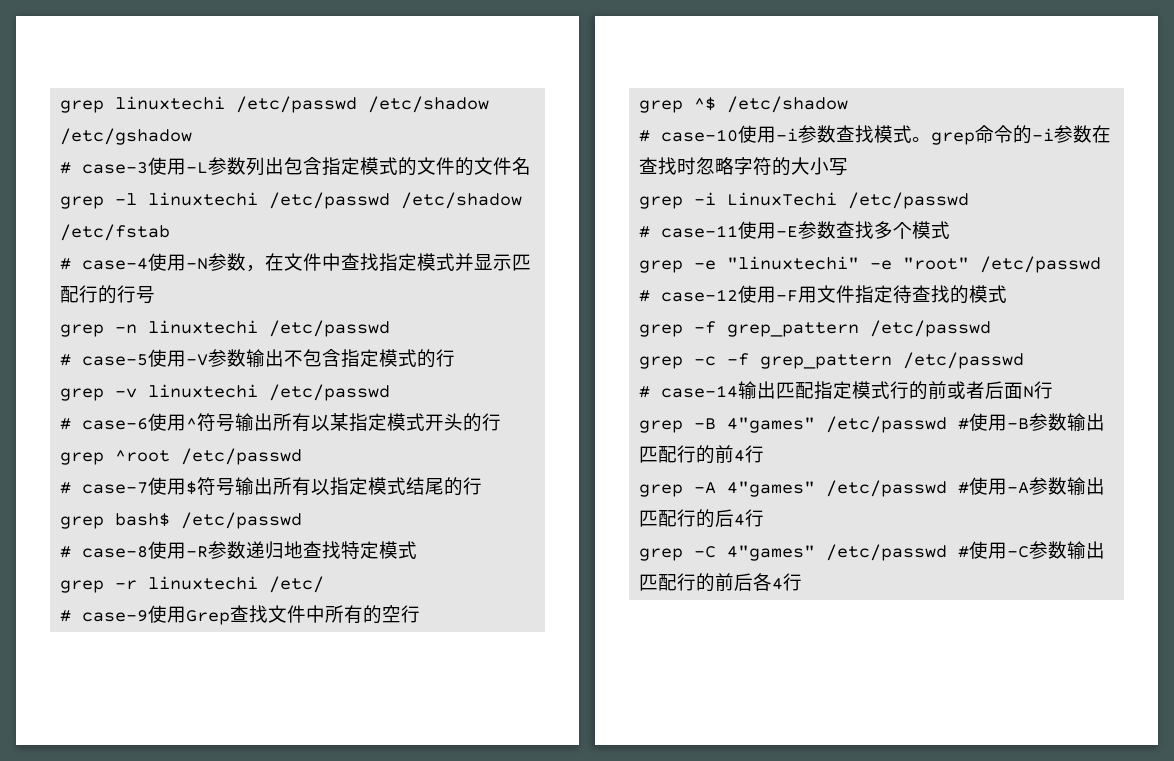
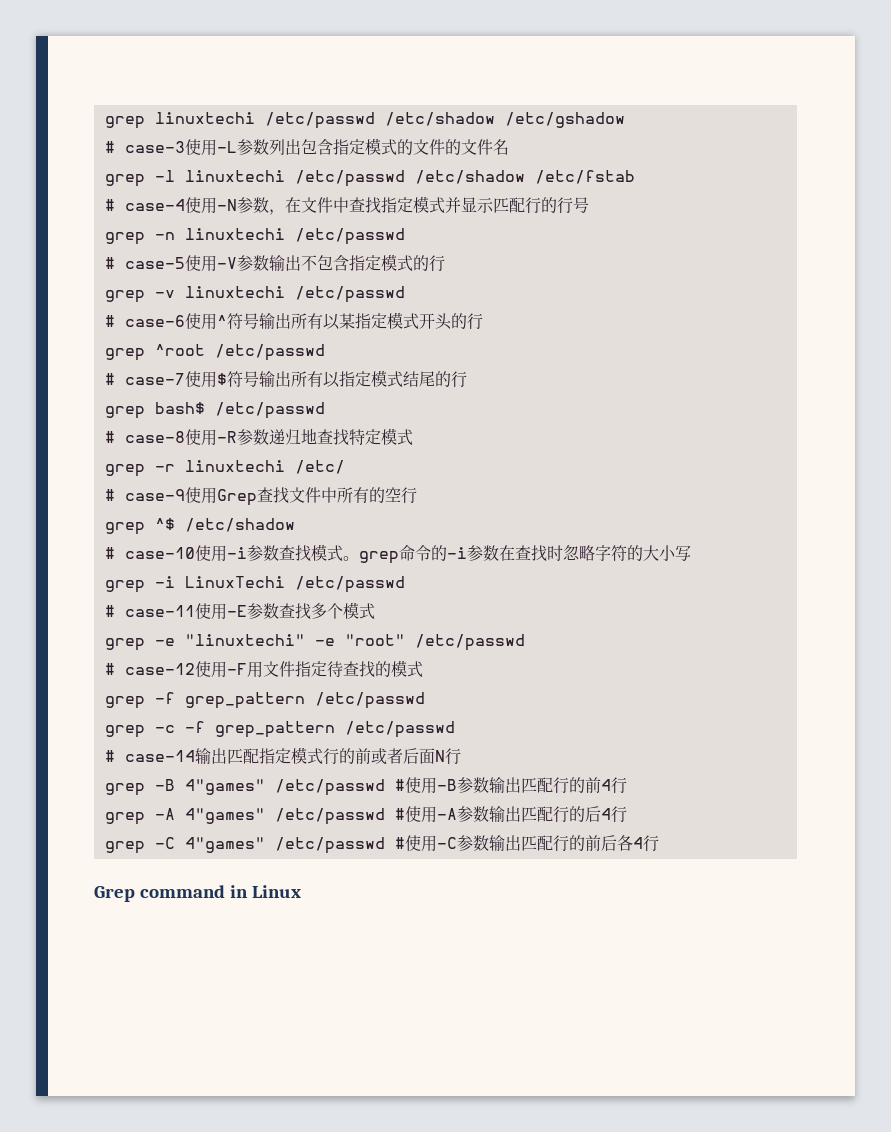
+ Grep command in Linux

